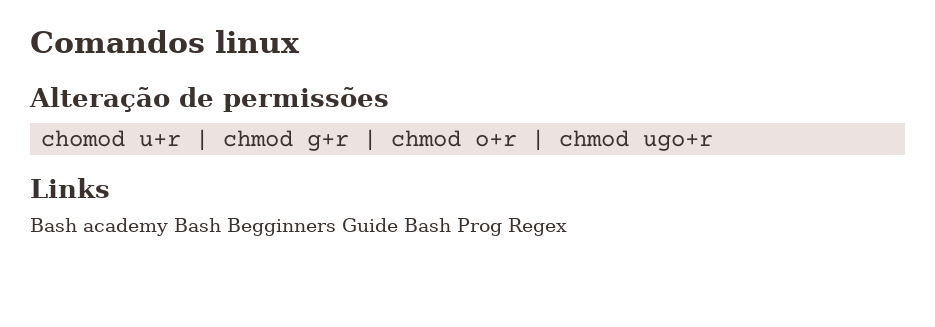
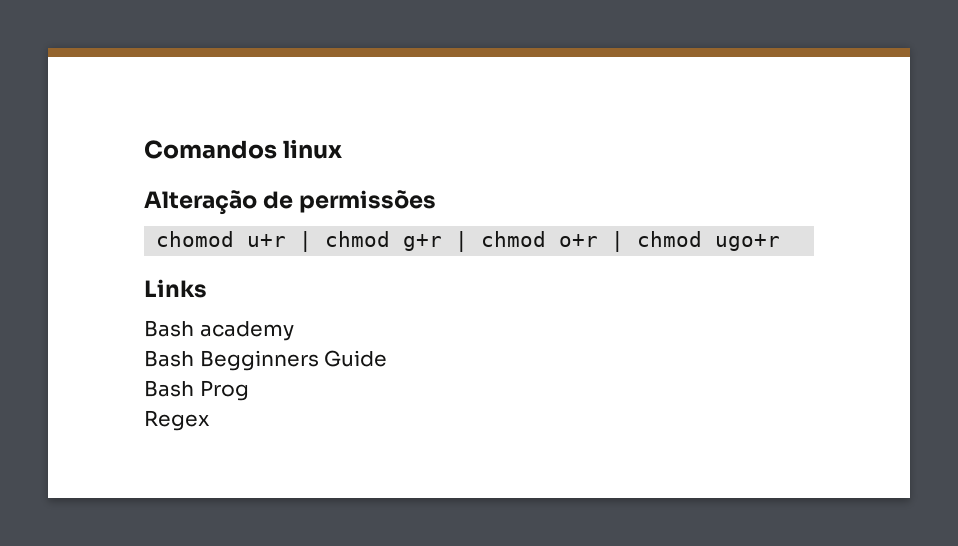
- Bash academy Bash Begginners Guide Bash Prog Regex
+ Bash academy
+ Bash Begginners Guide
+ Bash Prog
+ Regex

